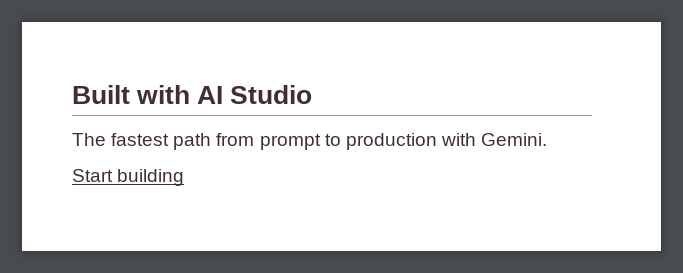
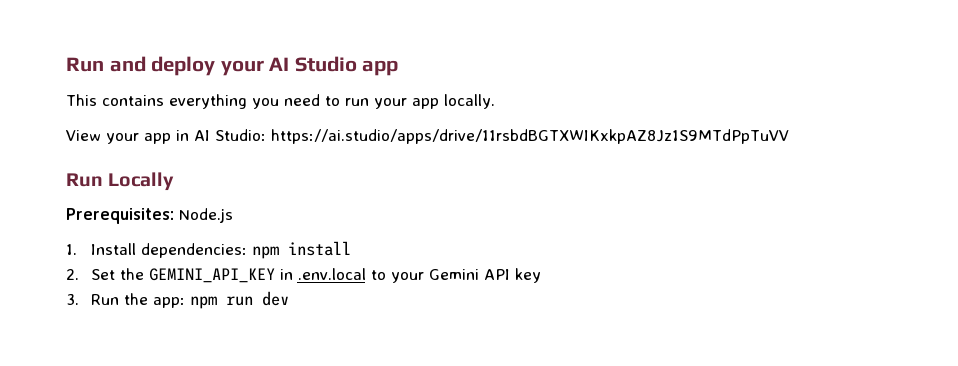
- Built with AI Studio
- The fastest path from prompt to production with Gemini.
- Start building
+ Run and deploy your AI Studio app
+ This contains everything you need to run your app locally.
+ View your app in AI Studio: https://ai.studio/apps/drive/11rsbdBGTXWIKxkpAZ8Jz1S9MTdPpTuVV
+ Run Locally
+ Prerequisites: Node.js
+ 1. Install dependencies: npm install
+ 2. Set the GEMINI_API_KEY in .env.local to your Gemini API key
+ 3. Run the app: npm run dev

